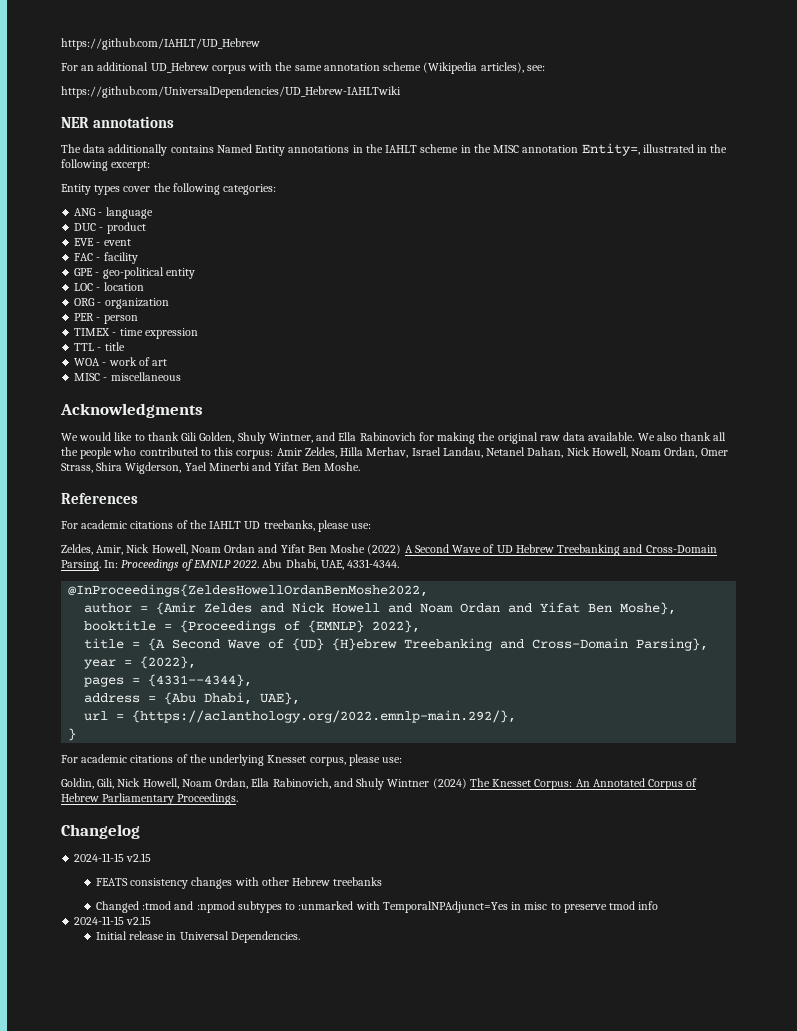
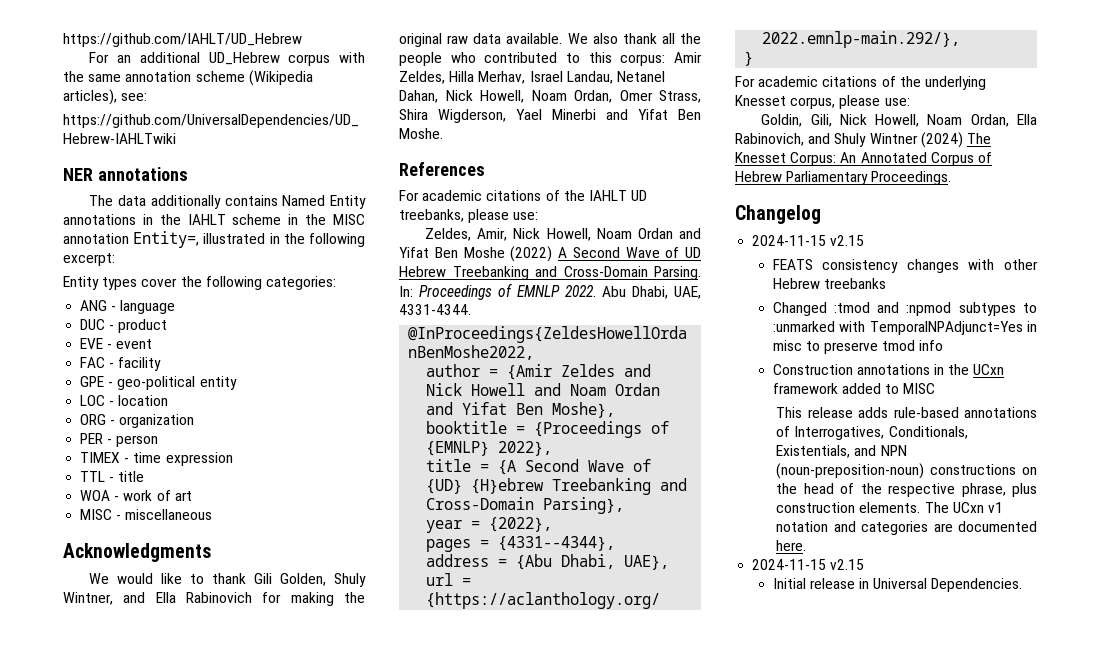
+ Construction annotations in the UCxn framework added to MISC
+ This release adds rule-based annotations of Interrogatives, Conditionals, Existentials, and NPN (noun-preposition-noun) constructions on the head of the respective phrase, plus construction elements. The UCxn v1 notation and categories are documented here.

